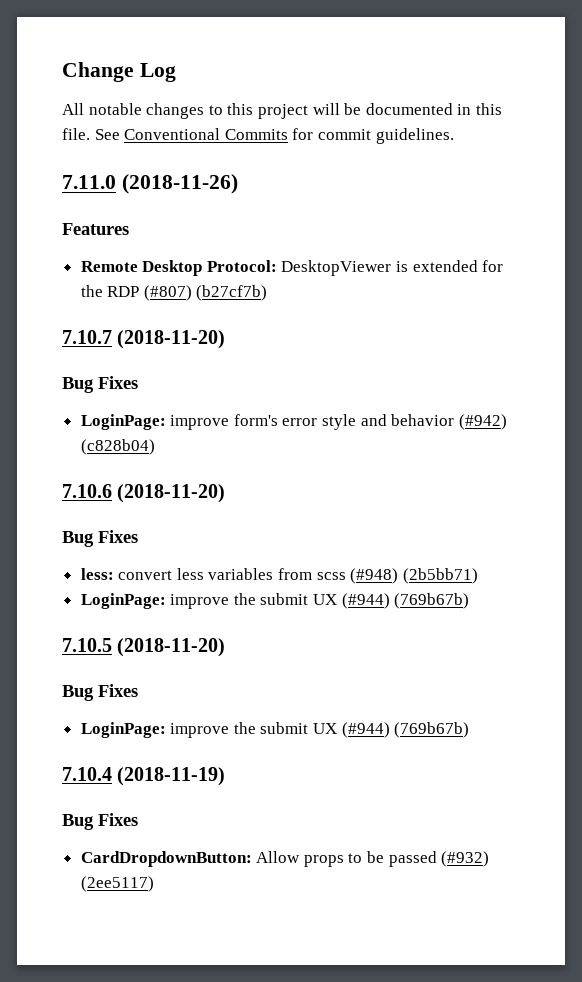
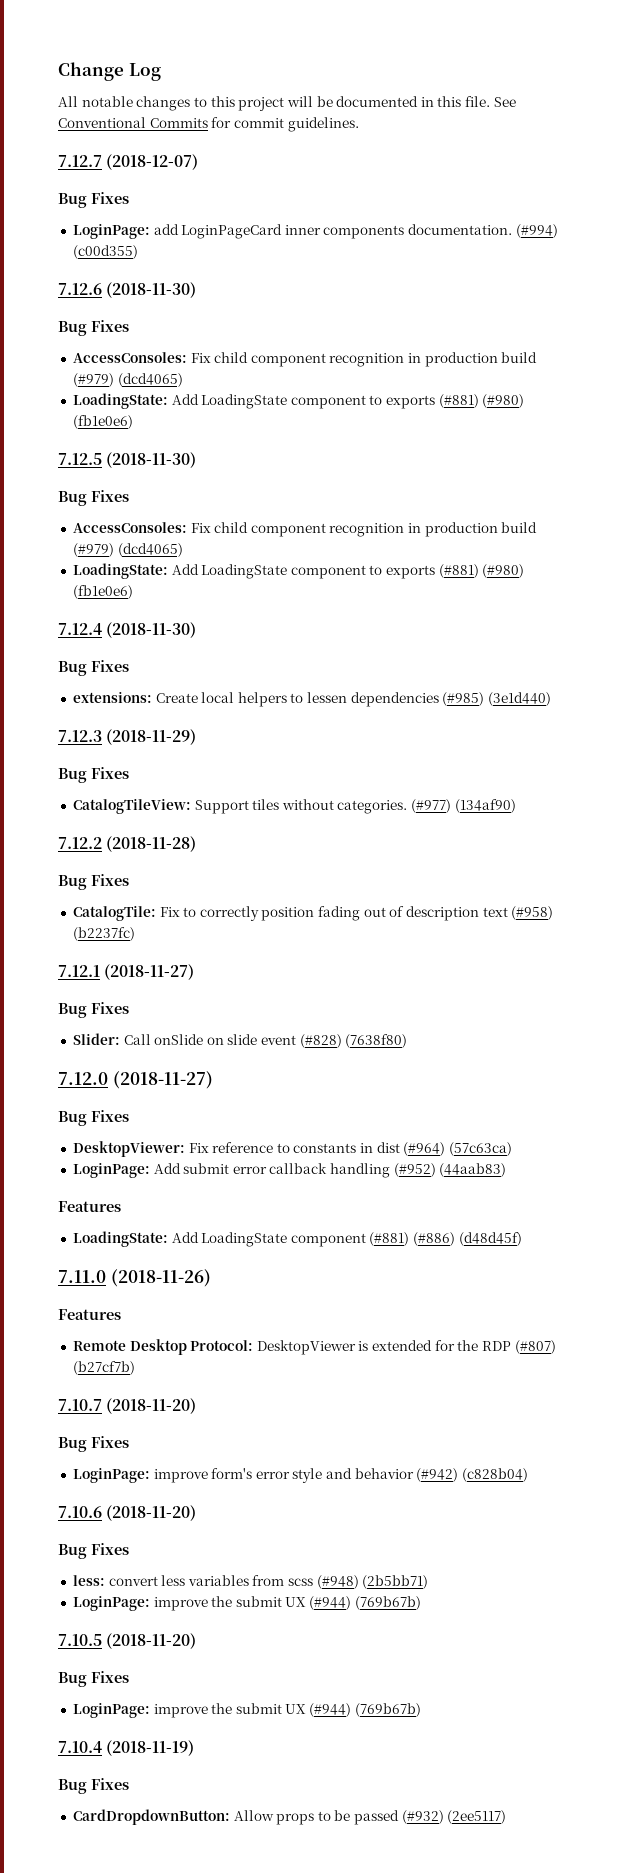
+ 7.12.7 (2018-12-07)
+ Bug Fixes
+ LoginPage: add LoginPageCard inner components documentation. (#994) (c00d355)
+ 7.12.6 (2018-11-30)
+ Bug Fixes
+ AccessConsoles: Fix child component recognition in production build (#979) (dcd4065)
+ LoadingState: Add LoadingState component to exports (#881) (#980) (fb1e0e6)
+ 7.12.5 (2018-11-30)
+ Bug Fixes
+ AccessConsoles: Fix child component recognition in production build (#979) (dcd4065)
+ LoadingState: Add LoadingState component to exports (#881) (#980) (fb1e0e6)
+ 7.12.4 (2018-11-30)
+ Bug Fixes
+ extensions: Create local helpers to lessen dependencies (#985) (3e1d440)
+ 7.12.3 (2018-11-29)
+ Bug Fixes
+ CatalogTileView: Support tiles without categories. (#977) (134af90)
+ 7.12.2 (2018-11-28)
+ Bug Fixes
+ CatalogTile: Fix to correctly position fading out of description text (#958) (b2237fc)
+ 7.12.1 (2018-11-27)
+ Bug Fixes
+ Slider: Call onSlide on slide event (#828) (7638f80)
+ 7.12.0 (2018-11-27)
+ Bug Fixes
+ DesktopViewer: Fix reference to constants in dist (#964) (57c63ca)
+ LoginPage: Add submit error callback handling (#952) (44aab83)
+ Features
+ LoadingState: Add LoadingState component (#881) (#886) (d48d45f)

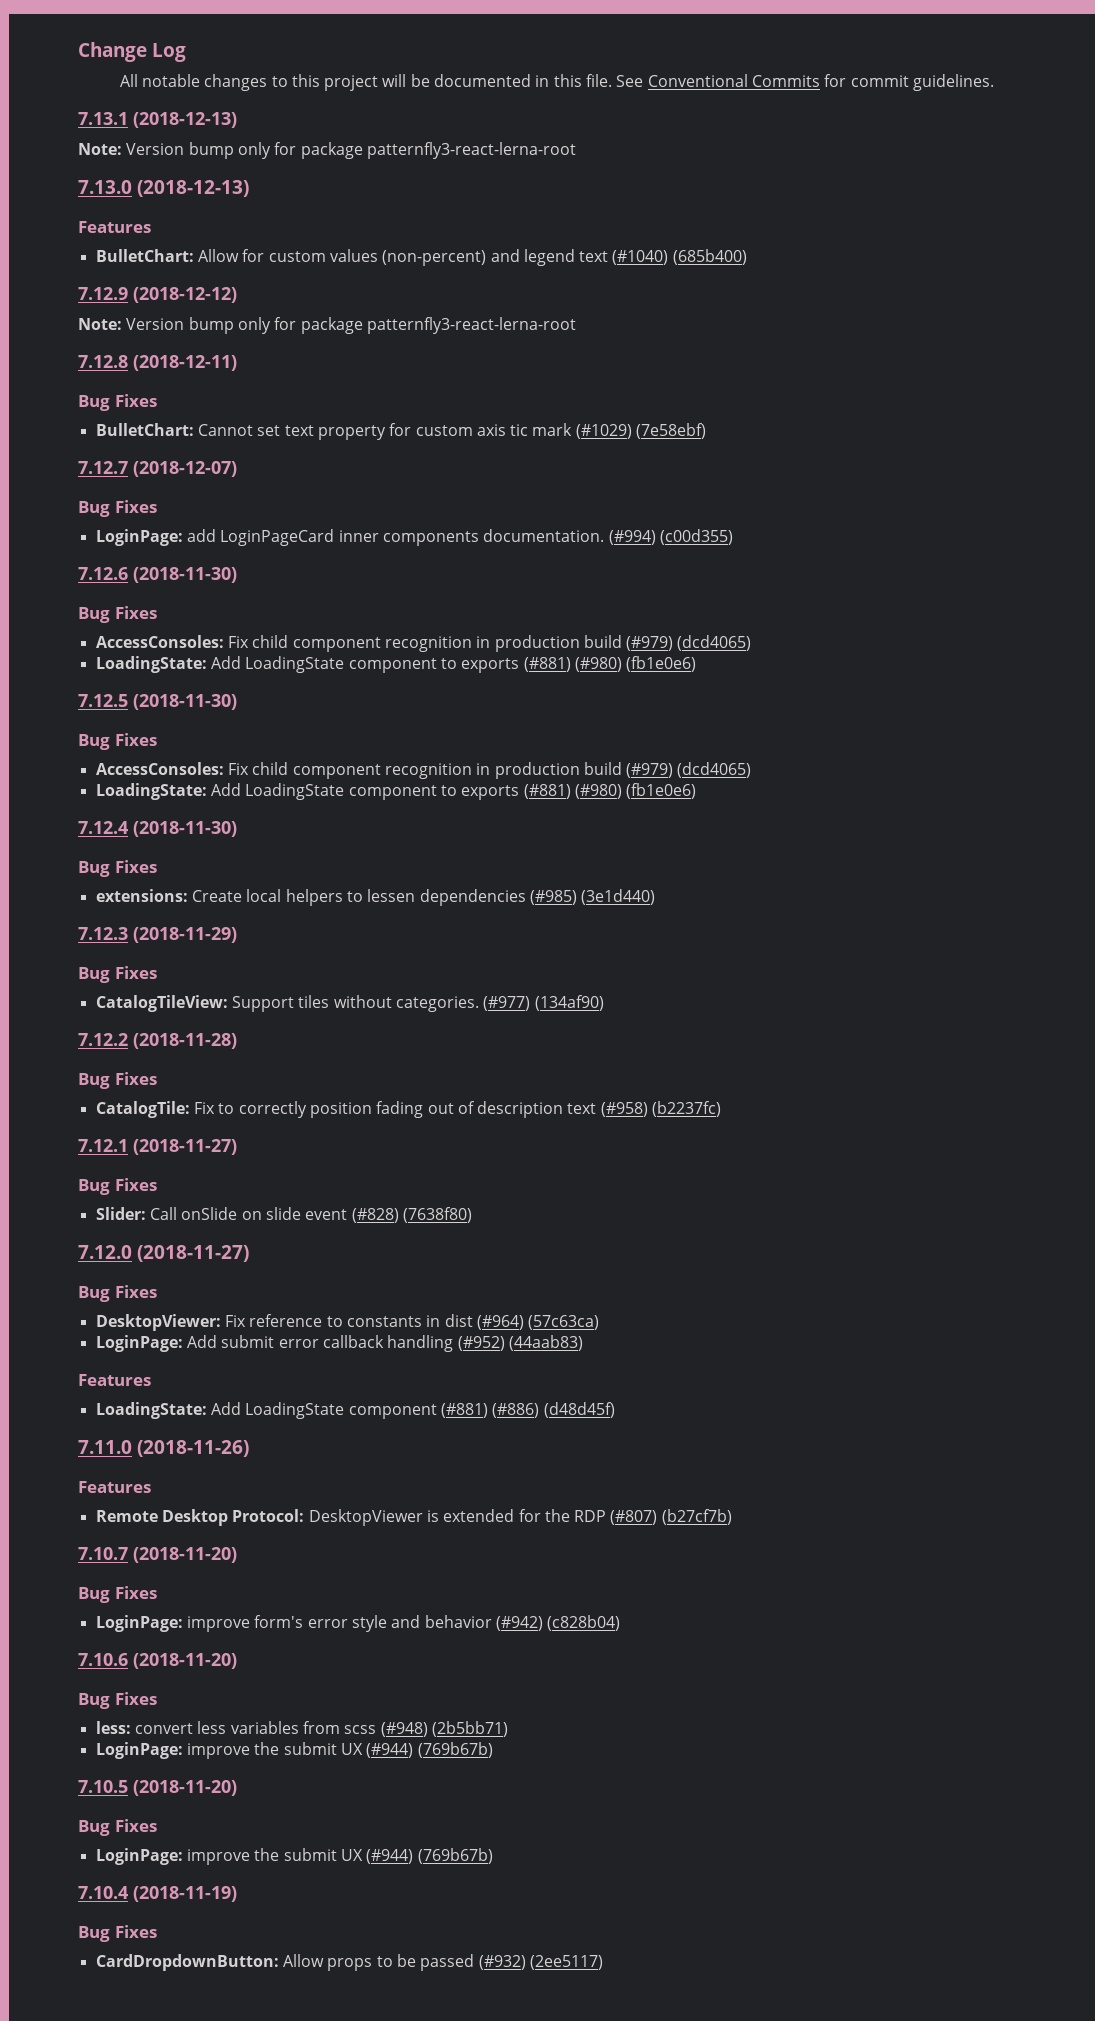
+ 7.13.1 (2018-12-13)
+ Note: Version bump only for package patternfly3-react-lerna-root
+ 7.13.0 (2018-12-13)
+ Features
+ BulletChart: Allow for custom values (non-percent) and legend text (#1040) (685b400)
+ 7.12.9 (2018-12-12)
+ Note: Version bump only for package patternfly3-react-lerna-root
+ 7.12.8 (2018-12-11)
+ Bug Fixes
+ BulletChart: Cannot set text property for custom axis tic mark (#1029) (7e58ebf)

